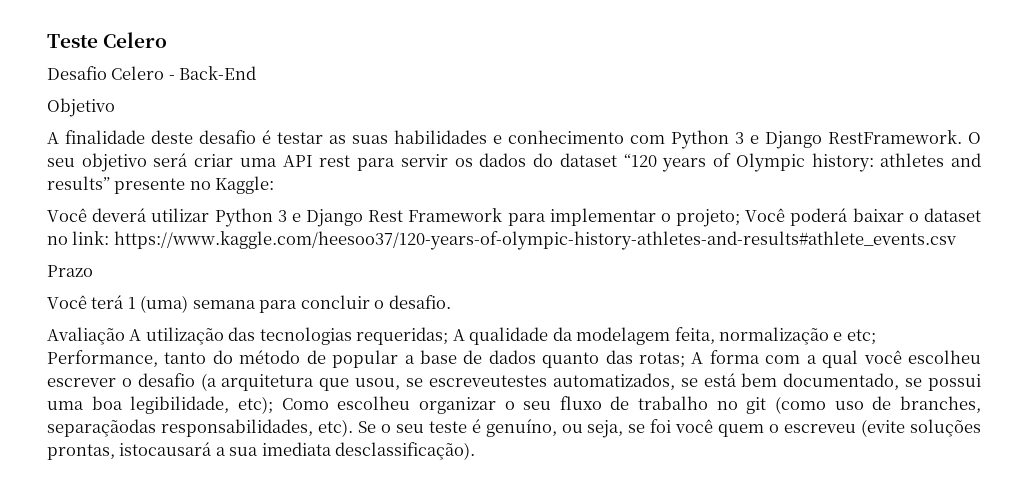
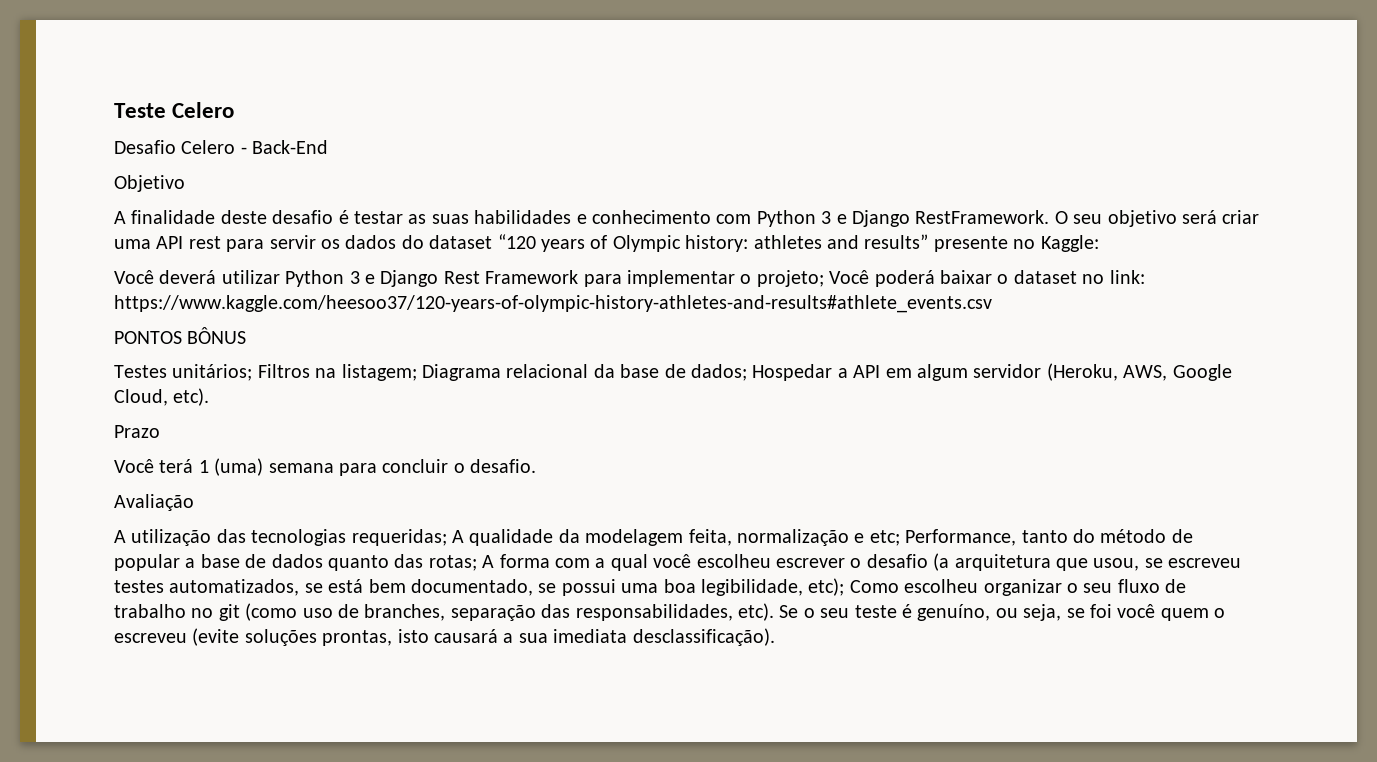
+ PONTOS BÔNUS
+ Testes unitários; Filtros na listagem; Diagrama relacional da base de dados; Hospedar a API em algum servidor (Heroku, AWS, Google Cloud, etc).
- Avaliação A utilização das tecnologias requeridas;
+ Avaliação
+ A utilização das tecnologias requeridas;
- A forma com a qual você escolheu escrever o desafio (a arquitetura que usou, se escreveutestes automatizados, se está bem documentado, se possui uma boa legibilidade, etc);
+ A forma com a qual você escolheu escrever o desafio (a arquitetura que usou, se escreveu testes automatizados, se está bem documentado, se possui uma boa legibilidade, etc);
- Como escolheu organizar o seu fluxo de trabalho no git (como uso de branches, separaçãodas responsabilidades, etc).
+ Como escolheu organizar o seu fluxo de trabalho no git (como uso de branches, separação das responsabilidades, etc).
- Se o seu teste é genuíno, ou seja, se foi você quem o escreveu (evite soluções prontas, istocausará a sua imediata desclassificação).
+ Se o seu teste é genuíno, ou seja, se foi você quem o escreveu (evite soluções prontas, isto causará a sua imediata desclassificação).

